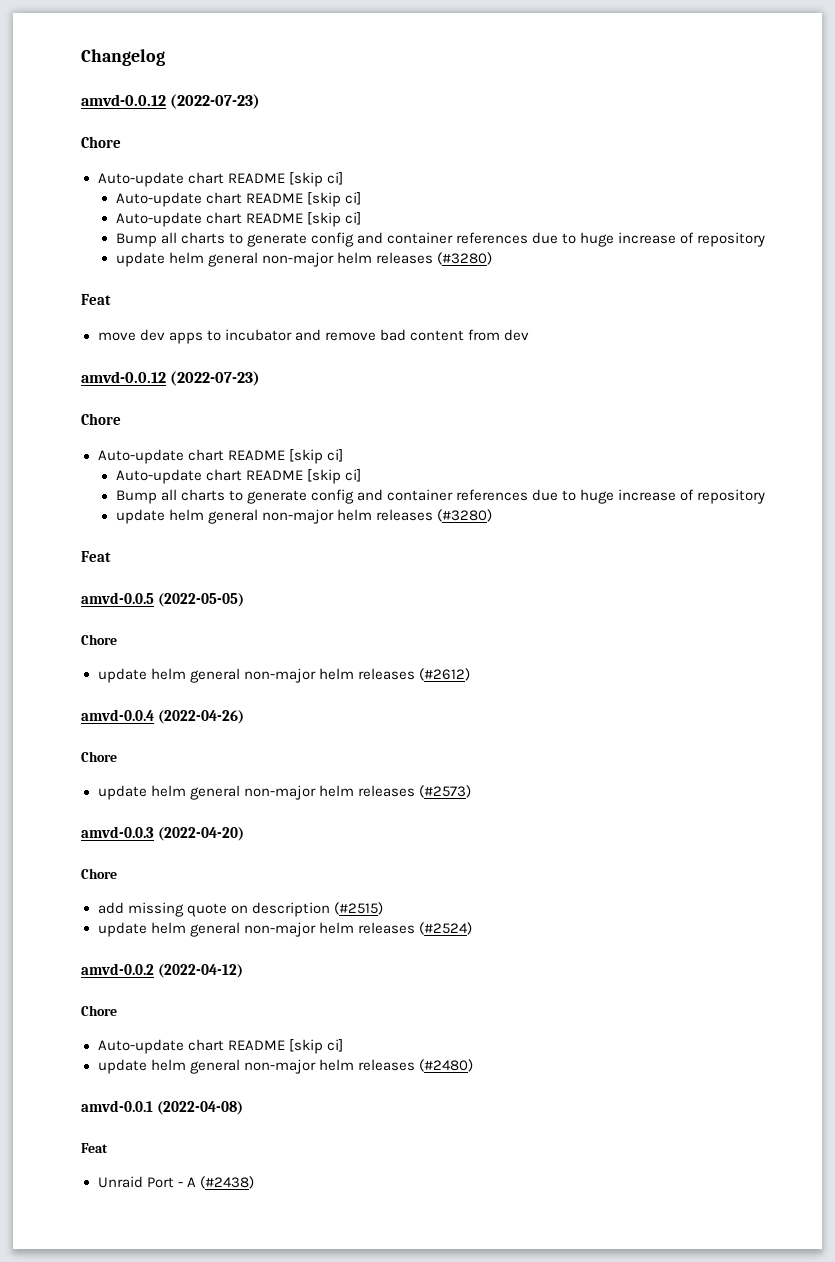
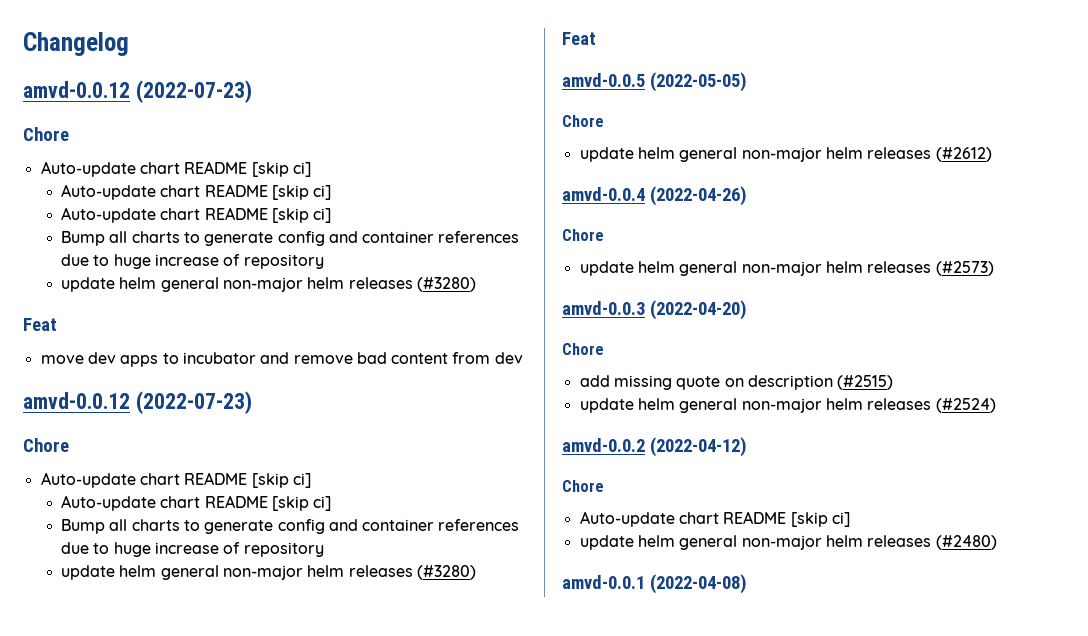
  amvd-0.0.1 (2022-04-08)
- Feat
- Unraid Port - A (#2438)

